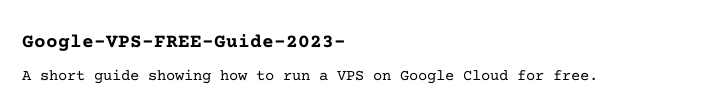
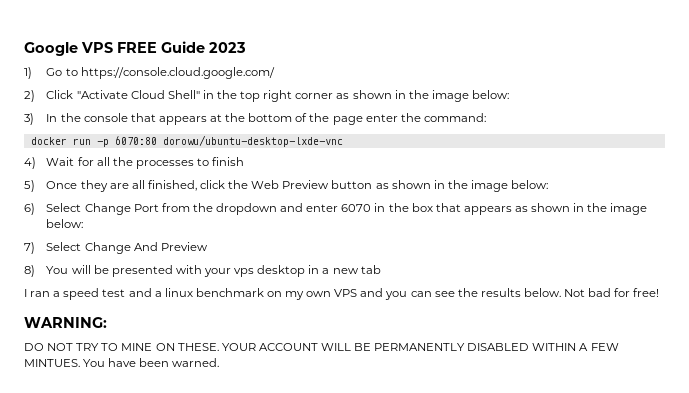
- Google-VPS-FREE-Guide-2023-
- A short guide showing how to run a VPS on Google Cloud for free.
+ Google VPS FREE Guide 2023
+ 1) Go to https://console.cloud.google.com/
+ 2) Click "Activate Cloud Shell" in the top right corner as shown in the image below:
+ 3) In the console that appears at the bottom of the page enter the command:
+ docker run -p 6070:80 dorowu/ubuntu-desktop-lxde-vnc
+ 4) Wait for all the processes to finish
+ 5) Once they are all finished, click the Web Preview button as shown in the image below:
+ 6) Select Change Port from the dropdown and enter 6070 in the box that appears as shown in the image below:
+ 7) Select Change And Preview
+ 8) You will be presented with your vps desktop in a new tab
+ I ran a speed test and a linux benchmark on my own VPS and you can see the results below. Not bad for free!
+ WARNING:
+ DO NOT TRY TO MINE ON THESE. YOUR ACCOUNT WILL BE PERMANENTLY DISABLED WITHIN A FEW MINTUES. You have been warned.

